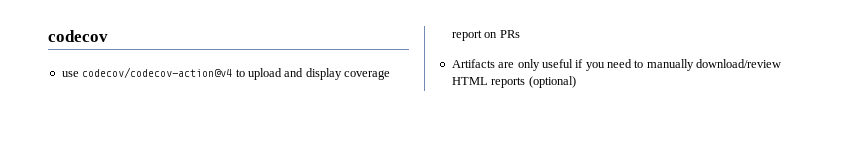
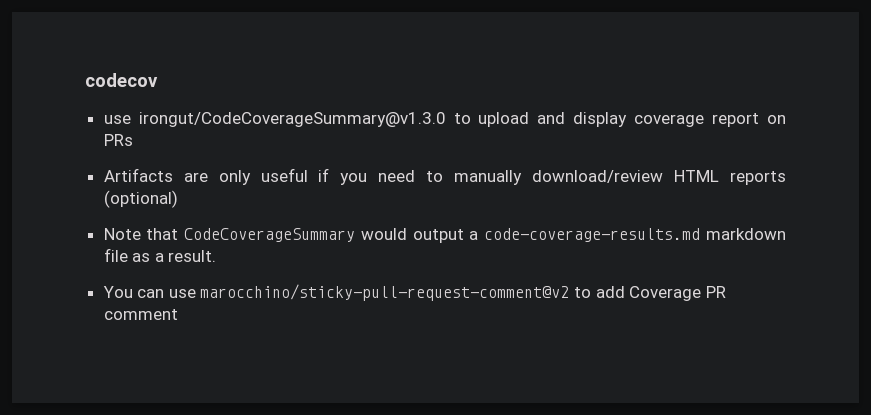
- use codecov/codecov-action@v4 to upload and display coverage report on PRs
+ use irongut/CodeCoverageSummary@v1.3.0 to upload and display coverage report on PRs
+ Note that CodeCoverageSummary would output a code-coverage-results.md markdown file as a result.
+ You can use marocchino/sticky-pull-request-comment@v2 to add Coverage PR comment

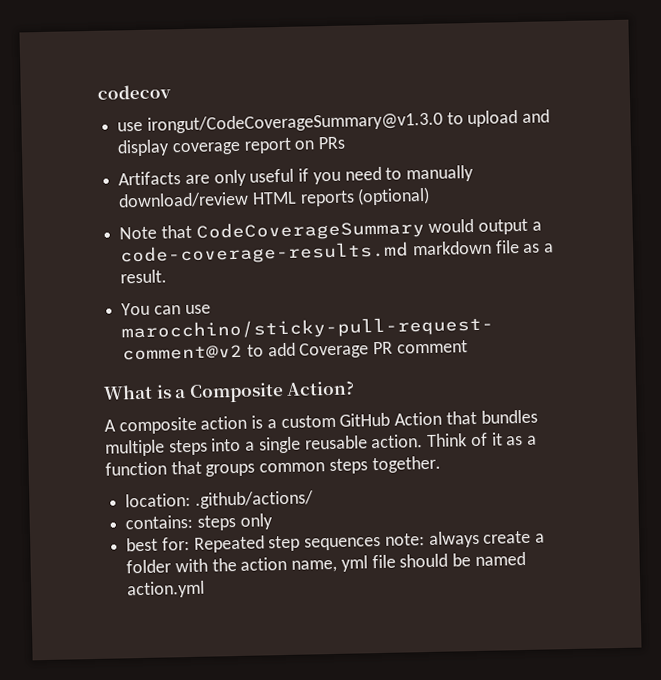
+ What is a Composite Action?
+ A composite action is a custom GitHub Action that bundles multiple steps into a single reusable action. Think of it as a function that groups common steps together.
+ location: .github/actions/
+ contains: steps only
+ best for: Repeated step sequences note: always create a folder with the action name, yml file should be named action.yml

